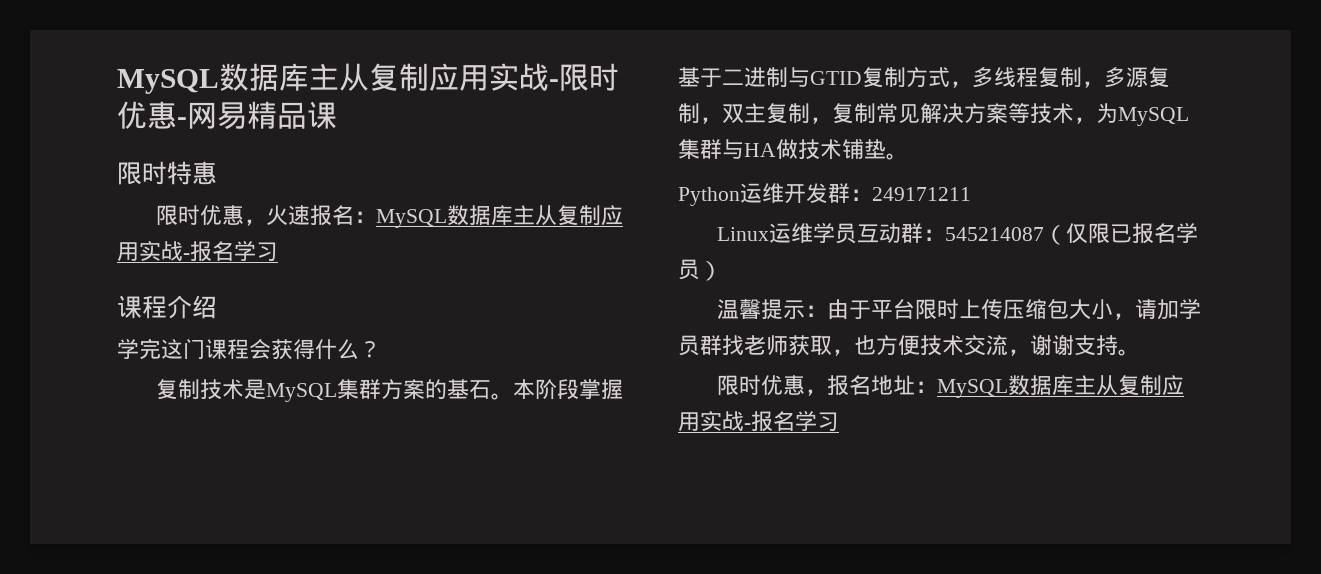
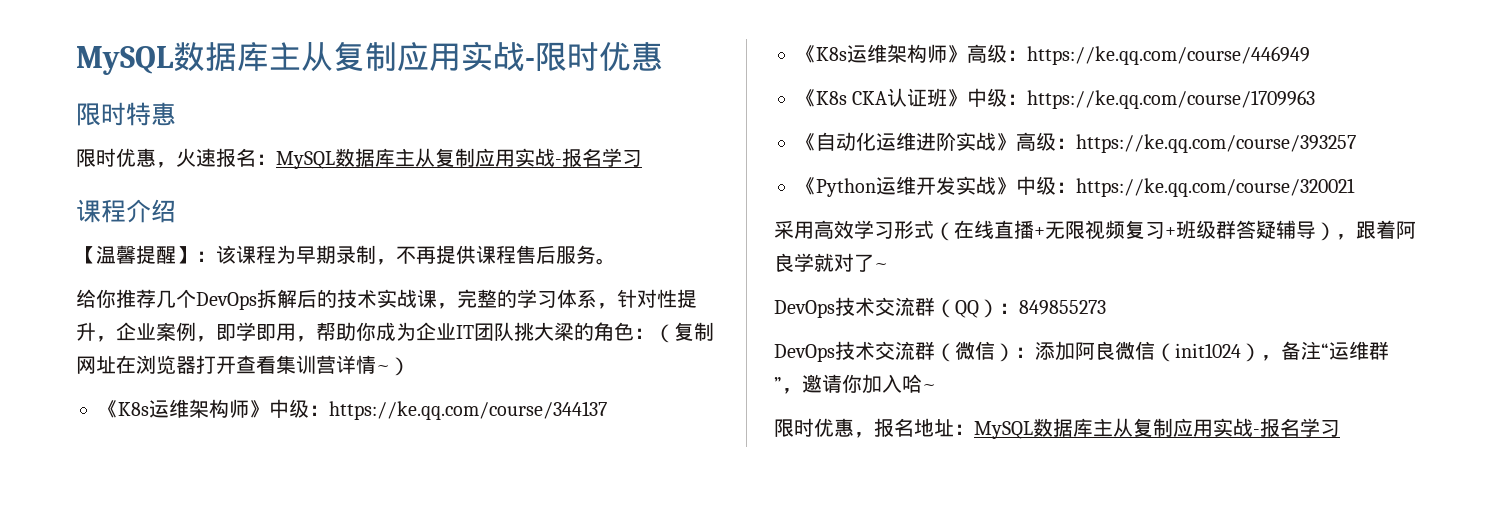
- MySQL数据库主从复制应用实战-限时优惠-网易精品课
+ MySQL数据库主从复制应用实战-限时优惠
- 学完这门课程会获得什么？
- 复制技术是MySQL集群方案的基石。本阶段掌握基于二进制与GTID复制方式，多线程复制，多源复制，双主复制，复制常见解决方案等技术，为MySQL集群与HA做技术铺垫。
- Python运维开发群：249171211
- Linux运维学员互动群：545214087（仅限已报名学员）
- 温馨提示：由于平台限时上传压缩包大小，请加学员群找老师获取，也方便技术交流，谢谢支持。
+ 【温馨提醒】：该课程为早期录制，不再提供课程售后服务。
+ 给你推荐几个DevOps拆解后的技术实战课，完整的学习体系，针对性提升，企业案例，即学即用，帮助你成为企业IT团队挑大梁的角色：（复制网址在浏览器打开查看集训营详情~）
+ 《K8s运维架构师》中级：https://ke.qq.com/course/344137
+ 《K8s运维架构师》高级：https://ke.qq.com/course/446949
+ 《K8s CKA认证班》中级：https://ke.qq.com/course/1709963
+ 《自动化运维进阶实战》高级：https://ke.qq.com/course/393257
+ 《Python运维开发实战》中级：https://ke.qq.com/course/320021
+ 采用高效学习形式（在线直播+无限视频复习+班级群答疑辅导），跟着阿良学就对了~
+ DevOps技术交流群（QQ）：849855273
+ DevOps技术交流群（微信）：添加阿良微信（init1024），备注“运维群”，邀请你加入哈~

